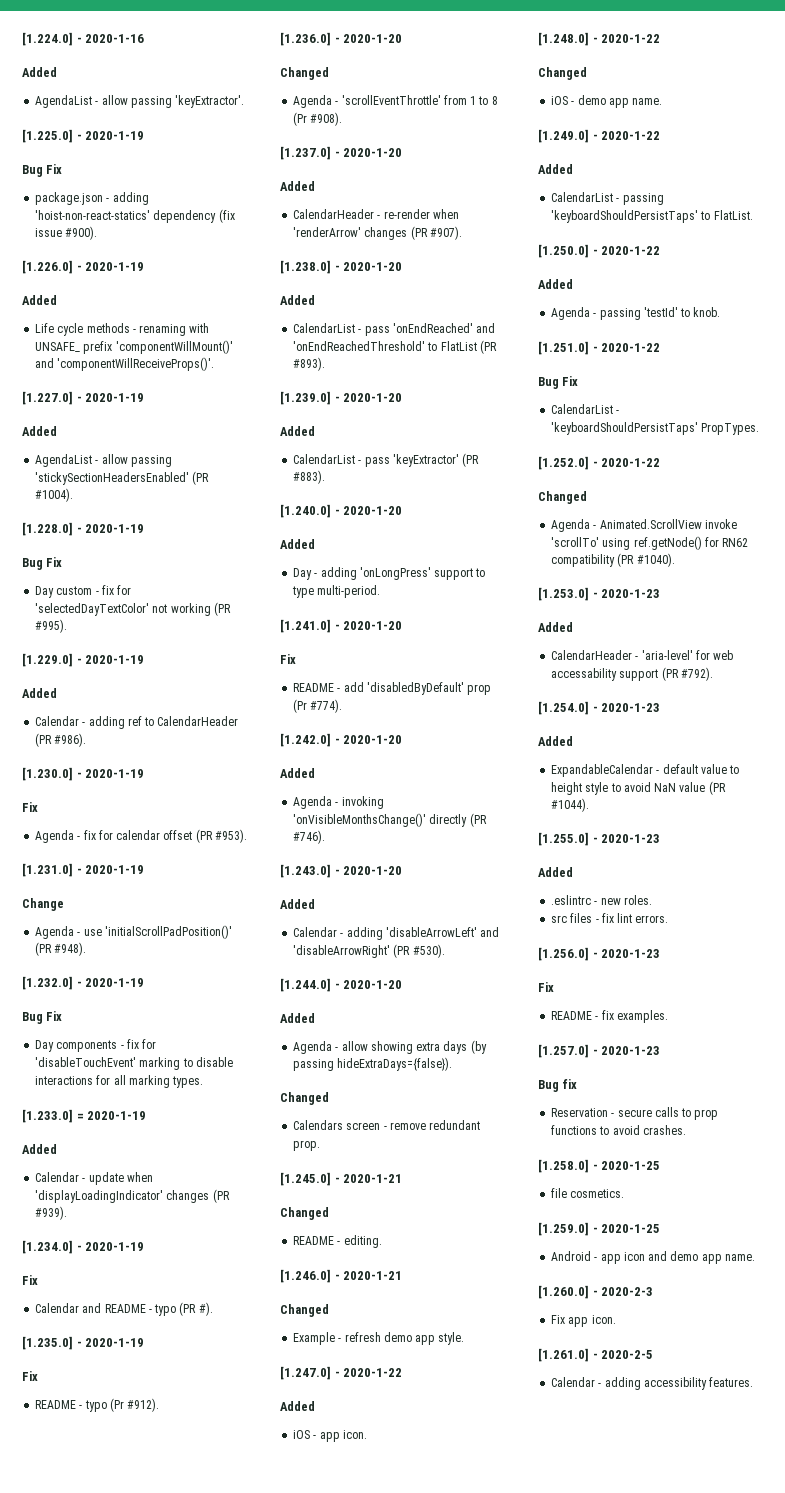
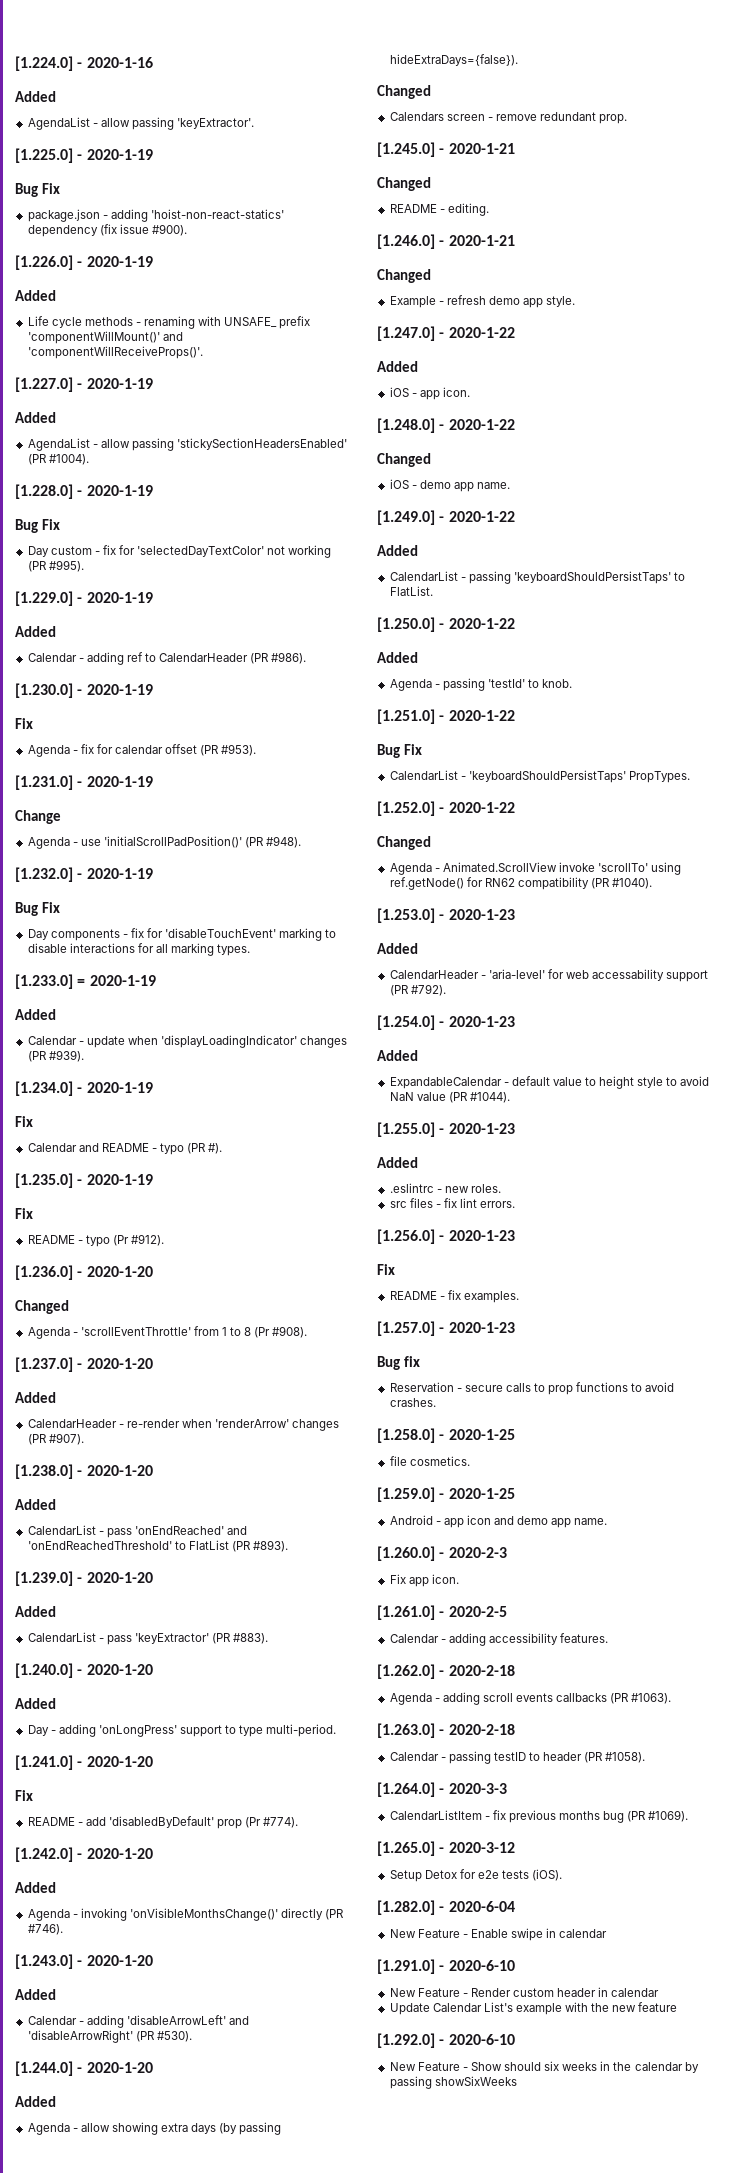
+ [1.262.0] - 2020-2-18
+ Agenda - adding scroll events callbacks (PR #1063).
+ [1.263.0] - 2020-2-18
+ Calendar - passing testID to header (PR #1058).
+ [1.264.0] - 2020-3-3
+ CalendarListItem - fix previous months bug (PR #1069).
+ [1.265.0] - 2020-3-12
+ Setup Detox for e2e tests (iOS).
+ [1.282.0] - 2020-6-04
+ New Feature - Enable swipe in calendar
+ [1.291.0] - 2020-6-10
+ New Feature - Render custom header in calendar
+ Update Calendar List's example with the new feature
+ [1.292.0] - 2020-6-10
+ New Feature - Show should six weeks in the calendar by passing showSixWeeks

